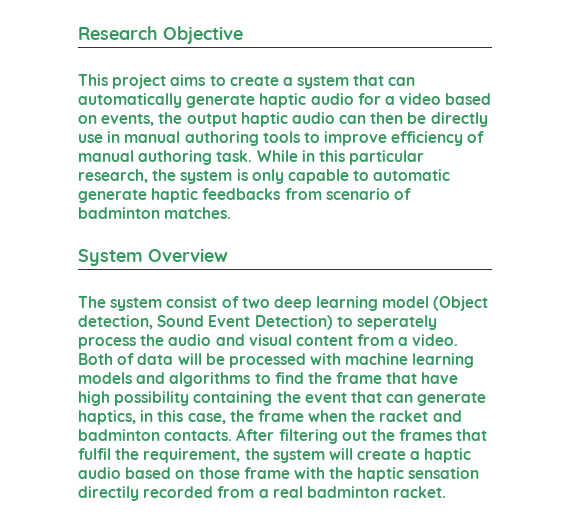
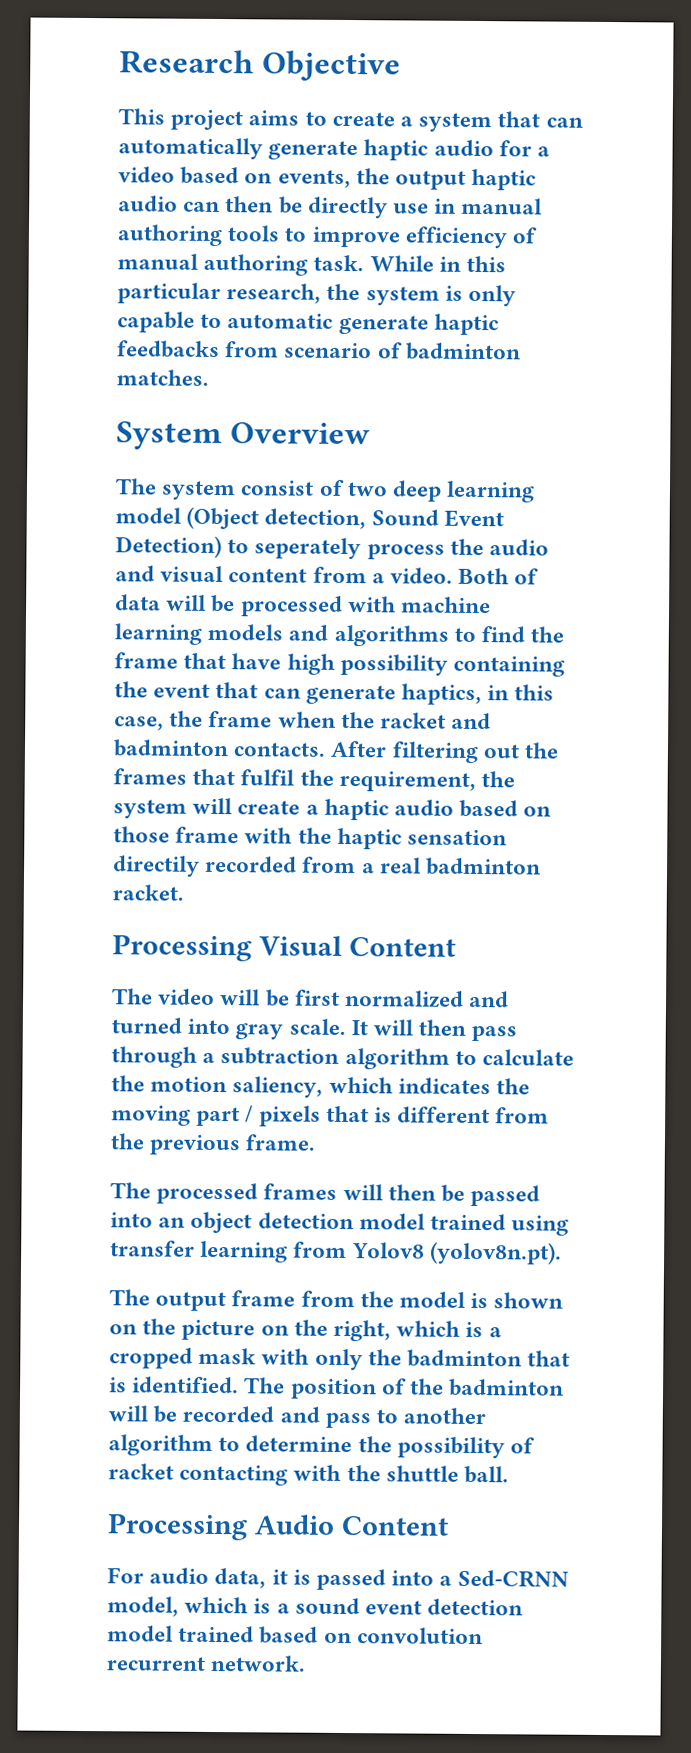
+ Processing Visual Content
+ The video will be first normalized and turned into gray scale. It will then pass through a subtraction algorithm to calculate the motion saliency, which indicates the moving part / pixels that is different from the previous frame.
+ The processed frames will then be passed into an object detection model trained using transfer learning from Yolov8 (yolov8n.pt).
+ The output frame from the model is shown on the picture on the right, which is a cropped mask with only the badminton that is identified. The position of the badminton will be recorded and pass to another algorithm to determine the possibility of racket contacting with the shuttle ball.
+ Processing Audio Content
+ For audio data, it is passed into a Sed-CRNN model, which is a sound event detection model trained based on convolution recurrent network.

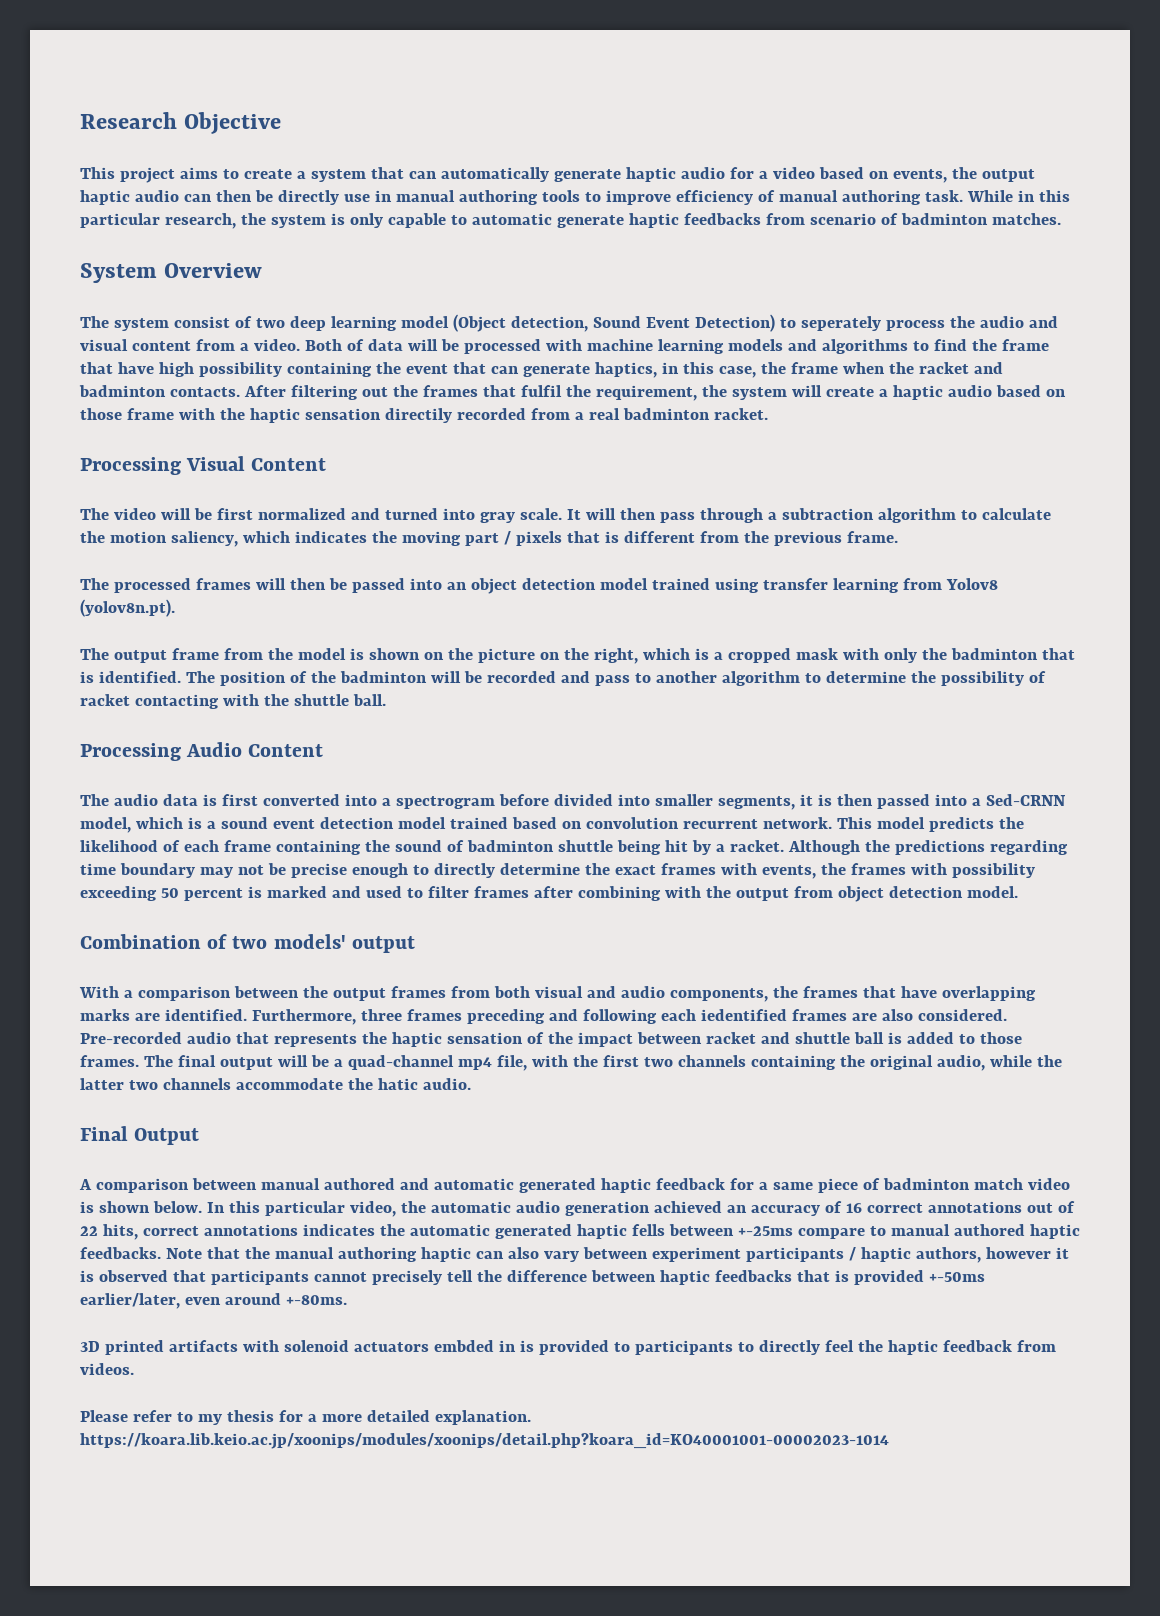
- For audio data, it is passed into a Sed-CRNN model, which is a sound event detection model trained based on convolution recurrent network.
+ The audio data is first converted into a spectrogram before divided into smaller segments, it is then passed into a Sed-CRNN model, which is a sound event detection model trained based on convolution recurrent network.
+ This model predicts the likelihood of each frame containing the sound of badminton shuttle being hit by a racket. Although the predictions regarding time boundary may not be precise enough to directly determine the exact frames with events, the frames with possibility exceeding 50 percent is marked and used to filter frames after combining with the output from object detection model.
+ Combination of two models' output
+ With a comparison between the output frames from both visual and audio components, the frames that have overlapping marks are identified. Furthermore, three frames preceding and following each iedentified frames are also considered. Pre-recorded audio that represents the haptic sensation of the impact between racket and shuttle ball is added to those frames. The final output will be a quad-channel mp4 file, with the first two channels containing the original audio, while the latter two channels accommodate the hatic audio.
+ Final Output
+ A comparison between manual authored and automatic generated haptic feedback for a same piece of badminton match video is shown below. In this particular video, the automatic audio generation achieved an accuracy of 16 correct annotations out of 22 hits, correct annotations indicates the automatic generated haptic fells between +-25ms compare to manual authored haptic feedbacks. Note that the manual authoring haptic can also vary between experiment participants / haptic authors, however it is observed that participants cannot precisely tell the difference between haptic feedbacks that is provided +-50ms earlier/later, even around +-80ms.
+ 3D printed artifacts with solenoid actuators embded in is provided to participants to directly feel the haptic feedback from videos.
+ Please refer to my thesis for a more detailed explanation. https://koara.lib.keio.ac.jp/xoonips/modules/xoonips/detail.php?koara_id=KO40001001-00002023-1014

